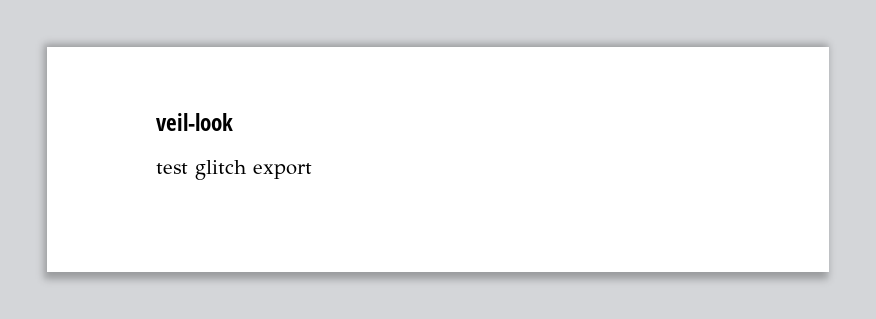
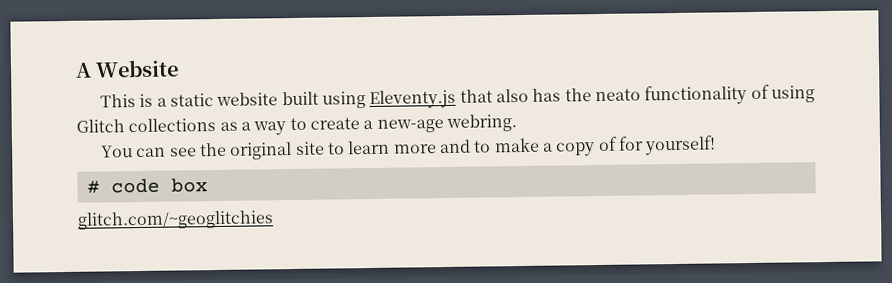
- veil-look
- test glitch export
+ A Website
+ This is a static website built using Eleventy.js that also has the neato functionality of using Glitch collections as a way to create a new-age webring.
+ You can see the original site to learn more and to make a copy of for yourself!
+ # code box
+ glitch.com/~geoglitchies

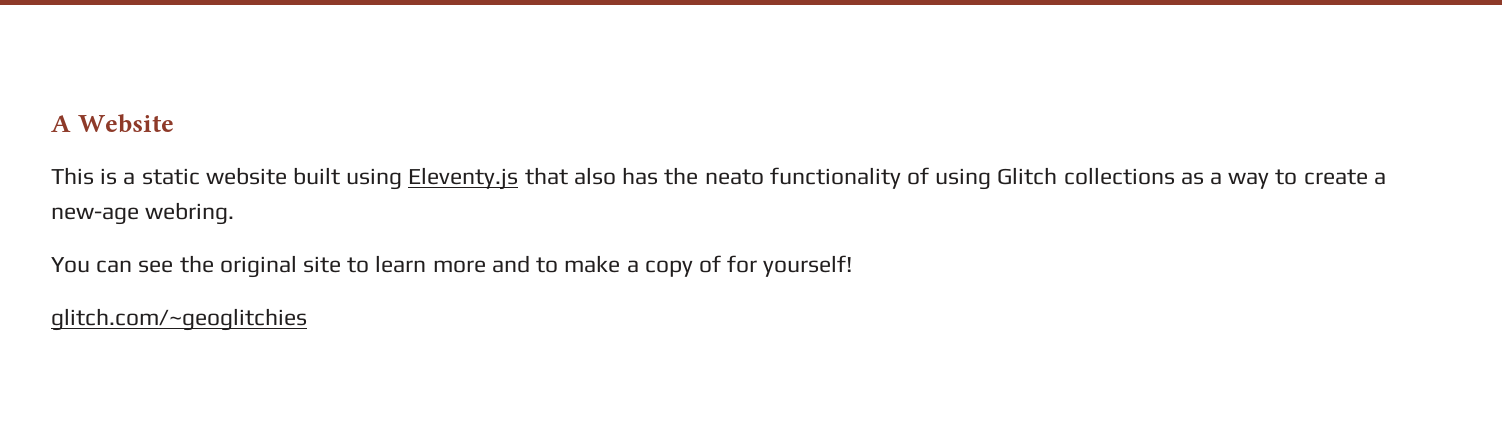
- # code box

